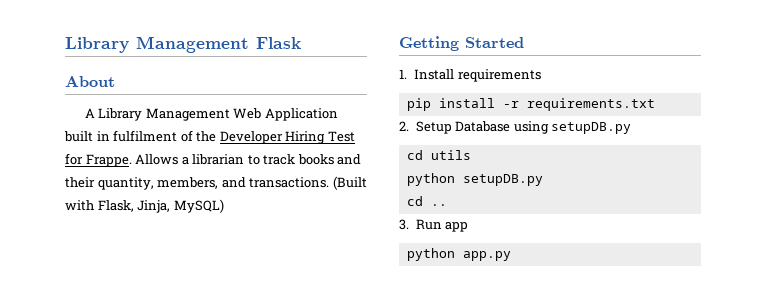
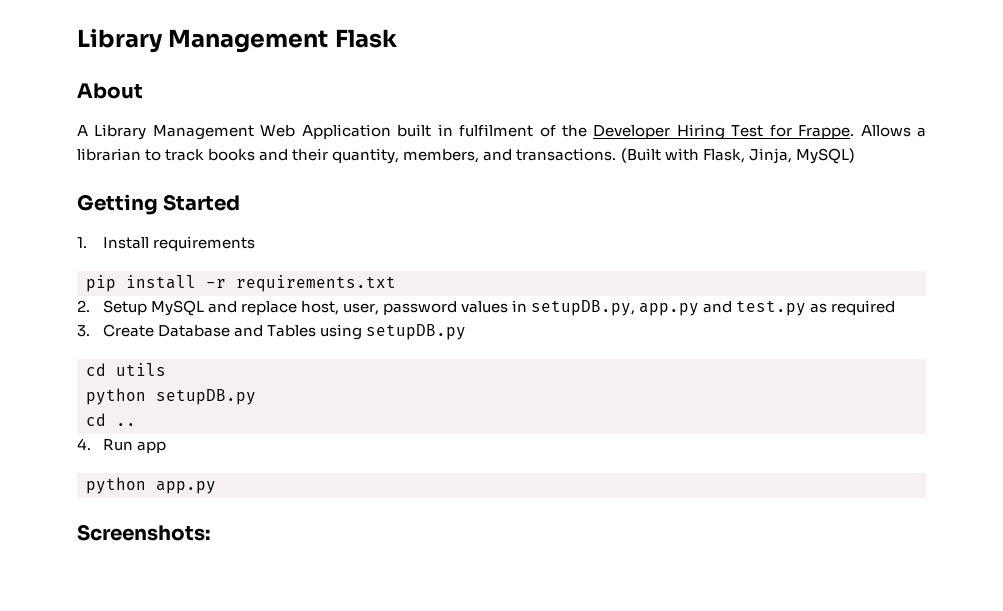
- 2. Setup Database using setupDB.py
+ 2. Setup MySQL and replace host, user, password values in setupDB.py, app.py and test.py as required
+ 3. Create Database and Tables using setupDB.py
- 3. Run app
+ 4. Run app
+ Screenshots:

